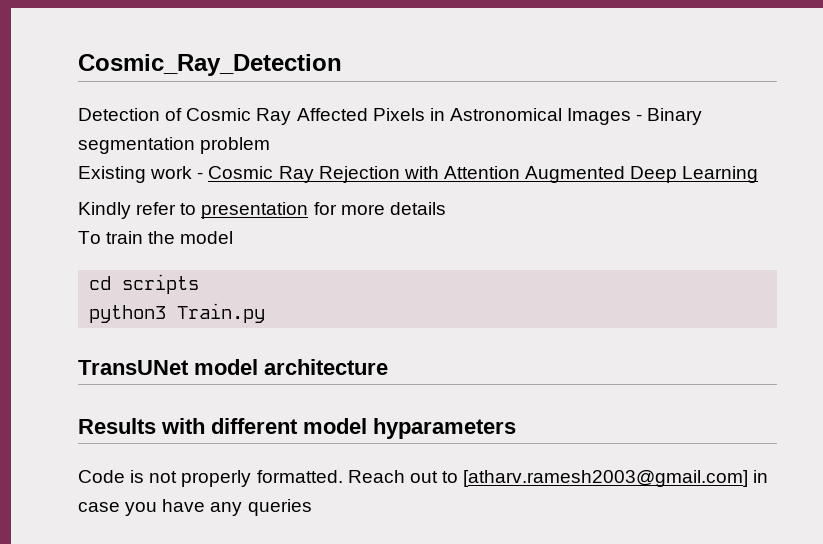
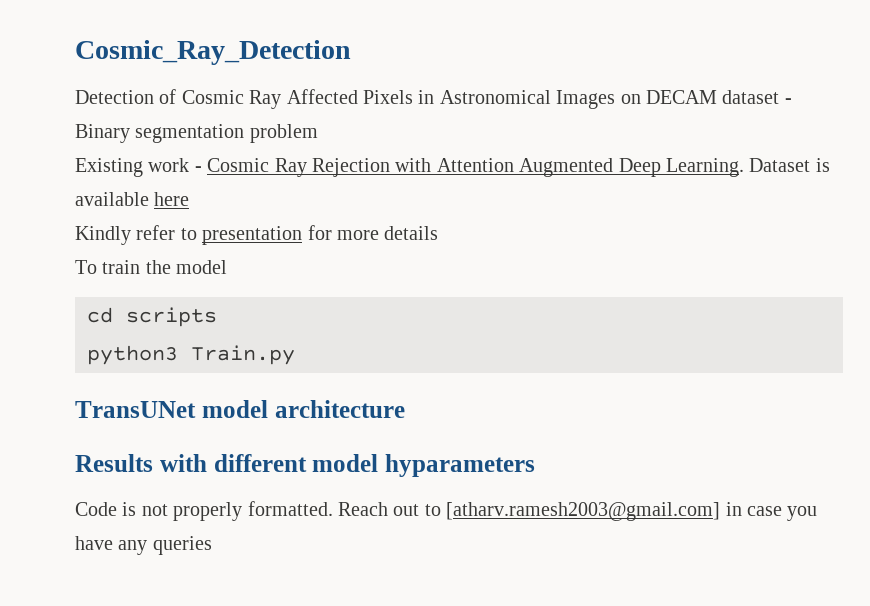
- Detection of Cosmic Ray Affected Pixels in Astronomical Images - Binary segmentation problem
+ Detection of Cosmic Ray Affected Pixels in Astronomical Images on DECAM dataset - Binary segmentation problem
- Existing work - Cosmic Ray Rejection with Attention Augmented Deep Learning
+ Existing work - Cosmic Ray Rejection with Attention Augmented Deep Learning. Dataset is available here

